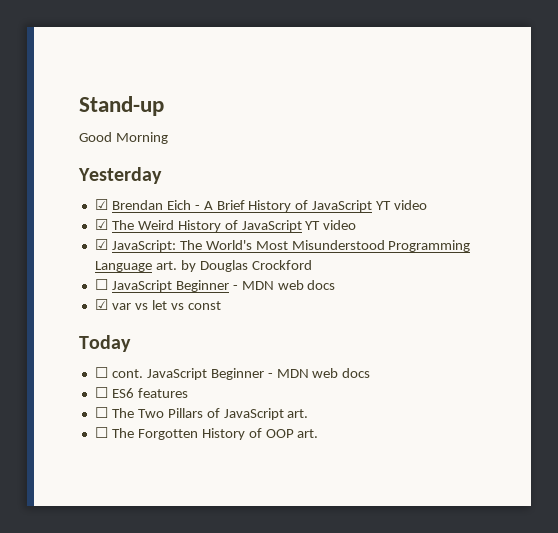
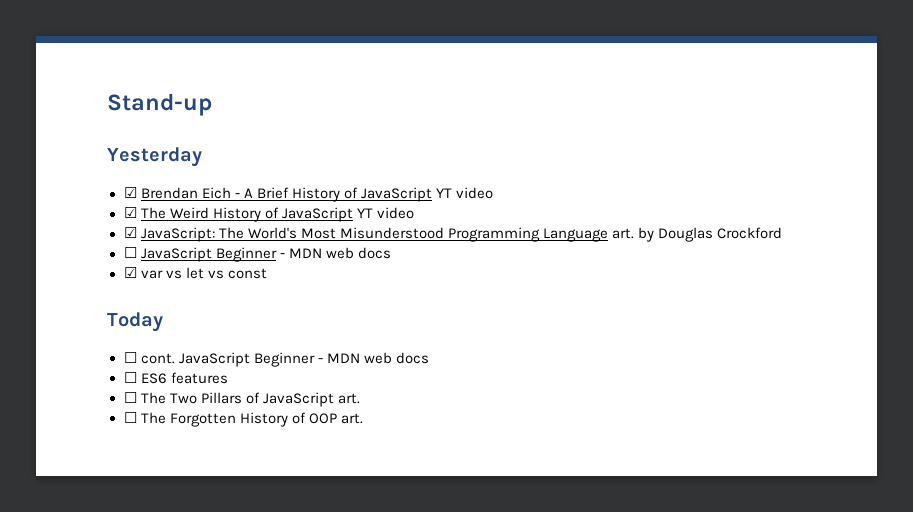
- Good Morning

